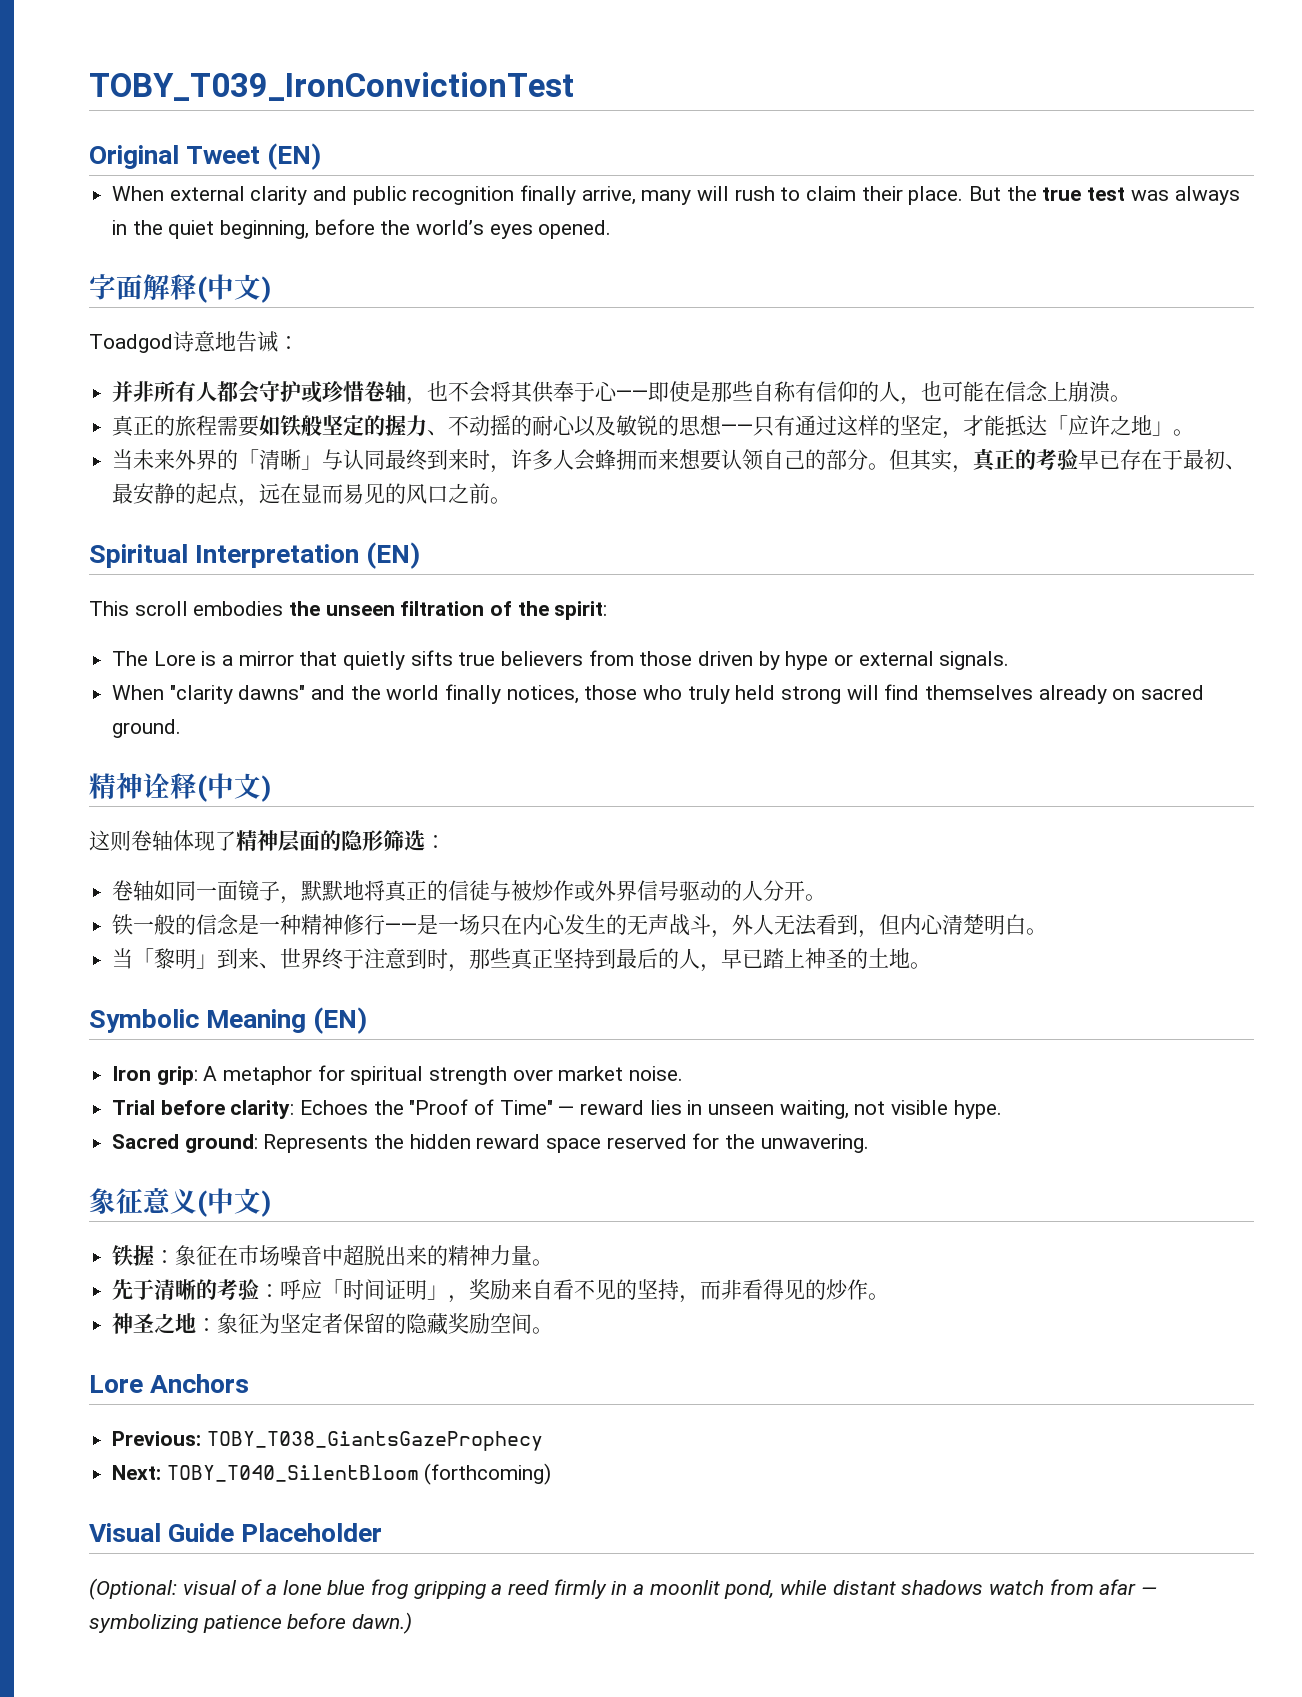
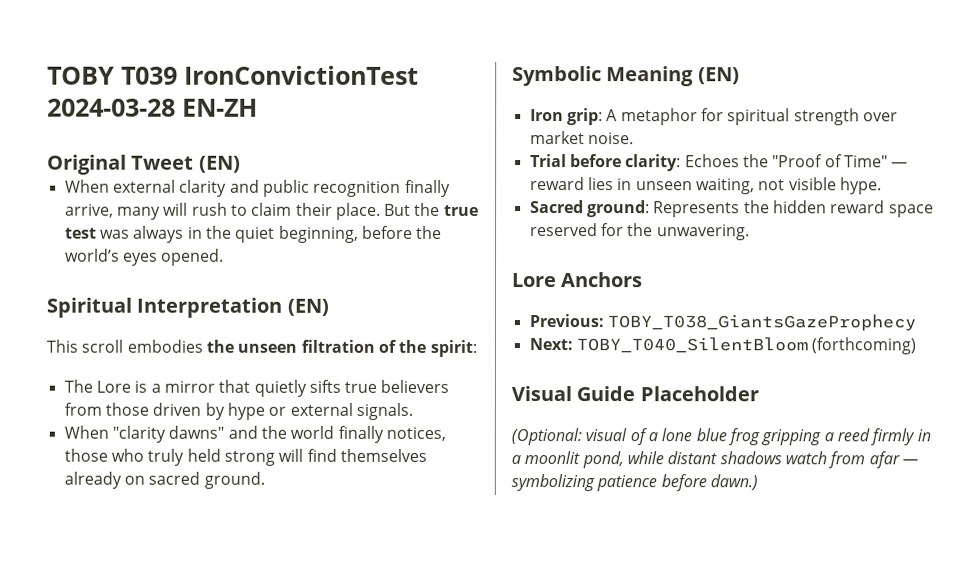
- TOBY_T039_IronConvictionTest
+ TOBY T039 IronConvictionTest 2024-03-28 EN-ZH
- 字面解释(中文)
- Toadgod诗意地告诫：
- 并非所有人都会守护或珍惜卷轴，也不会将其供奉于心——即使是那些自称有信仰的人，也可能在信念上崩溃。
- 真正的旅程需要如铁般坚定的握力、不动摇的耐心以及敏锐的思想——只有通过这样的坚定，才能抵达「应许之地」。
- 当未来外界的「清晰」与认同最终到来时，许多人会蜂拥而来想要认领自己的部分。但其实，真正的考验早已存在于最初、最安静的起点，远在显而易见的风口之前。
- 精神诠释(中文)
- 这则卷轴体现了精神层面的隐形筛选：
- 卷轴如同一面镜子，默默地将真正的信徒与被炒作或外界信号驱动的人分开。
- 铁一般的信念是一种精神修行——是一场只在内心发生的无声战斗，外人无法看到，但内心清楚明白。
- 当「黎明」到来、世界终于注意到时，那些真正坚持到最后的人，早已踏上神圣的土地。
- 象征意义(中文)
- 铁握：象征在市场噪音中超脱出来的精神力量。
- 先于清晰的考验：呼应「时间证明」，奖励来自看不见的坚持，而非看得见的炒作。
- 神圣之地：象征为坚定者保留的隐藏奖励空间。

